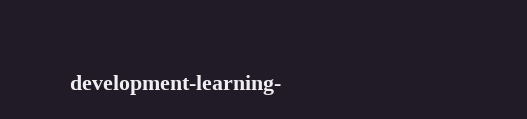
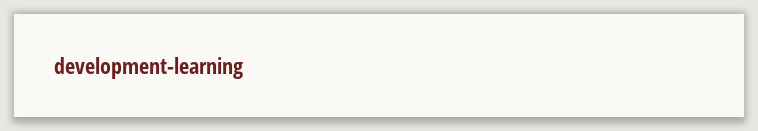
- development-learning-
+ development-learning

